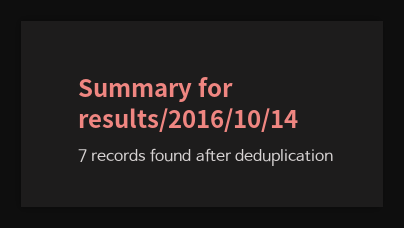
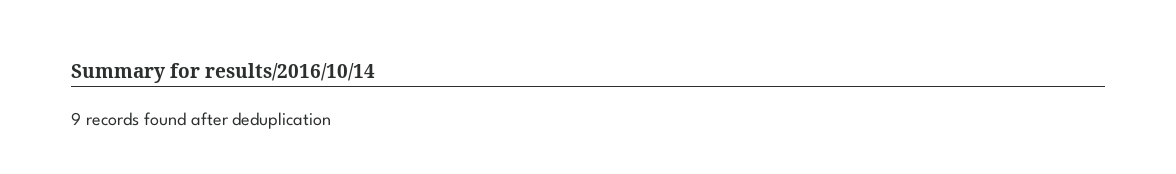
- 7 records found after deduplication
+ 9 records found after deduplication

